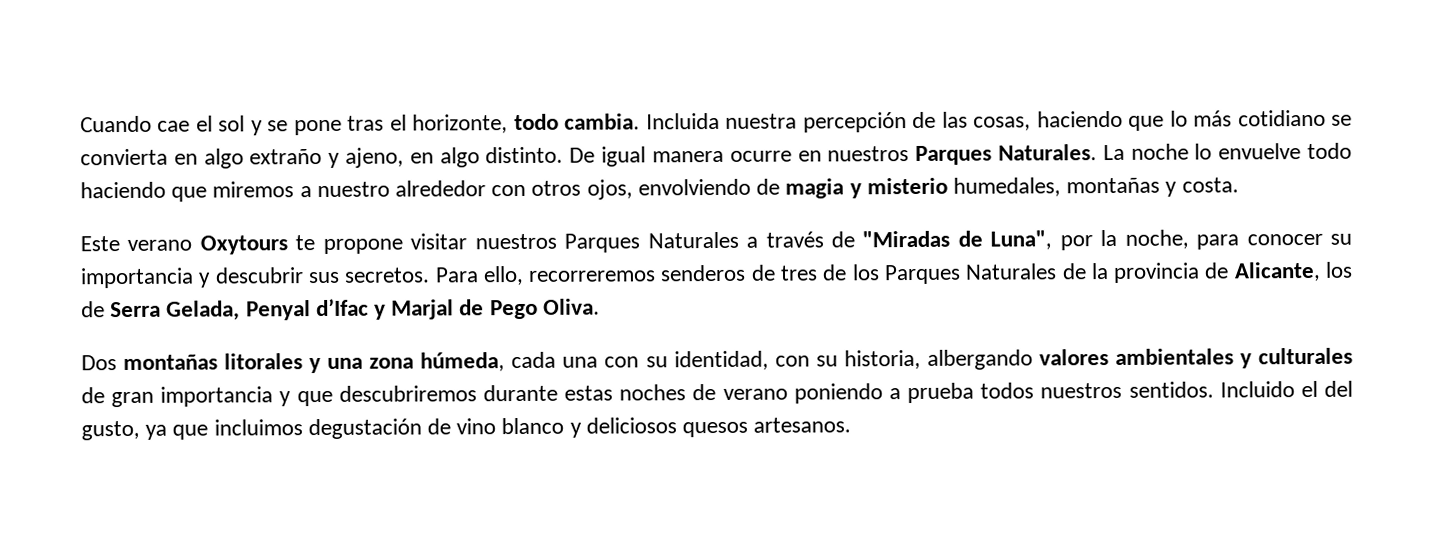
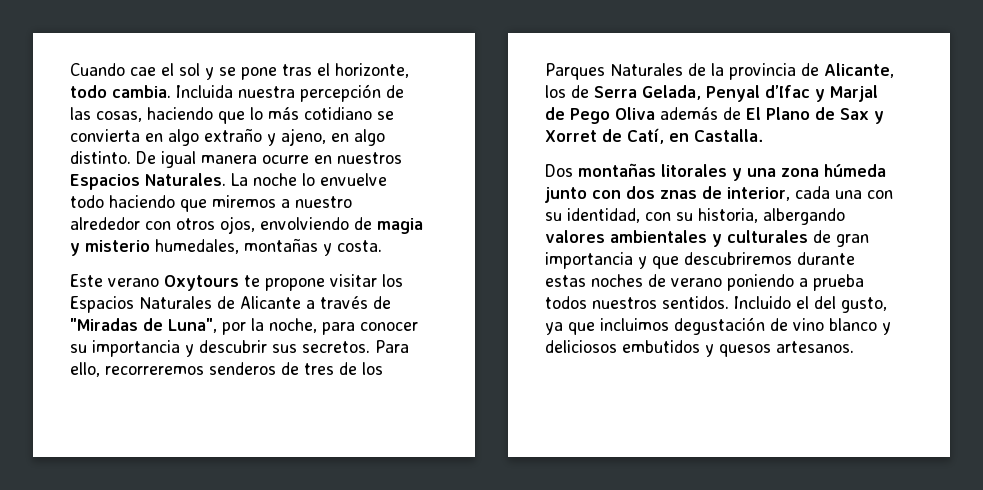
- De igual manera ocurre en nuestros Parques Naturales.
+ De igual manera ocurre en nuestros Espacios Naturales.
- Este verano Oxytours te propone visitar nuestros Parques Naturales a través de "Miradas de Luna", por la noche, para conocer su importancia y descubrir sus secretos.
+ Este verano Oxytours te propone visitar los Espacios Naturales de Alicante a través de "Miradas de Luna", por la noche, para conocer su importancia y descubrir sus secretos.
- Para ello, recorreremos senderos de tres de los Parques Naturales de la provincia de Alicante, los de Serra Gelada, Penyal d’Ifac y Marjal de Pego Oliva.
+ Para ello, recorreremos senderos de tres de los Parques Naturales de la provincia de Alicante, los de Serra Gelada, Penyal d’Ifac y Marjal de Pego Oliva además de El Plano de Sax y Xorret de Catí, en Castalla.
- Dos montañas litorales y una zona húmeda, cada una con su identidad, con su historia, albergando valores ambientales y culturales de gran importancia y que descubriremos durante estas noches de verano poniendo a prueba todos nuestros sentidos.
+ Dos montañas litorales y una zona húmeda junto con dos znas de interior, cada una con su identidad, con su historia, albergando valores ambientales y culturales de gran importancia y que descubriremos durante estas noches de verano poniendo a prueba todos nuestros sentidos.
- Incluido el del gusto, ya que incluimos degustación de vino blanco y deliciosos quesos artesanos.
+ Incluido el del gusto, ya que incluimos degustación de vino blanco y deliciosos embutidos y quesos artesanos.

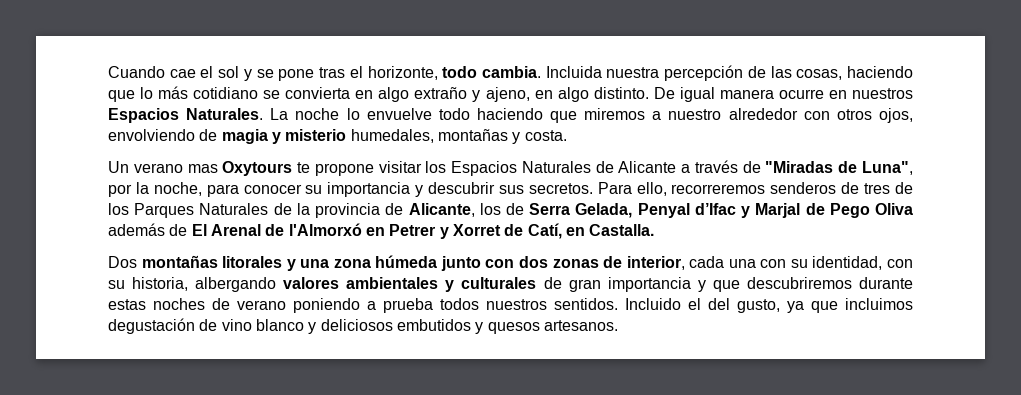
- Este verano Oxytours te propone visitar los Espacios Naturales de Alicante a través de "Miradas de Luna", por la noche, para conocer su importancia y descubrir sus secretos.
+ Un verano mas Oxytours te propone visitar los Espacios Naturales de Alicante a través de "Miradas de Luna", por la noche, para conocer su importancia y descubrir sus secretos.
- Para ello, recorreremos senderos de tres de los Parques Naturales de la provincia de Alicante, los de Serra Gelada, Penyal d’Ifac y Marjal de Pego Oliva además de El Plano de Sax y Xorret de Catí, en Castalla.
+ Para ello, recorreremos senderos de tres de los Parques Naturales de la provincia de Alicante, los de Serra Gelada, Penyal d’Ifac y Marjal de Pego Oliva además de El Arenal de l'Almorxó en Petrer y Xorret de Catí, en Castalla.
- Dos montañas litorales y una zona húmeda junto con dos znas de interior, cada una con su identidad, con su historia, albergando valores ambientales y culturales de gran importancia y que descubriremos durante estas noches de verano poniendo a prueba todos nuestros sentidos.
+ Dos montañas litorales y una zona húmeda junto con dos zonas de interior, cada una con su identidad, con su historia, albergando valores ambientales y culturales de gran importancia y que descubriremos durante estas noches de verano poniendo a prueba todos nuestros sentidos.

